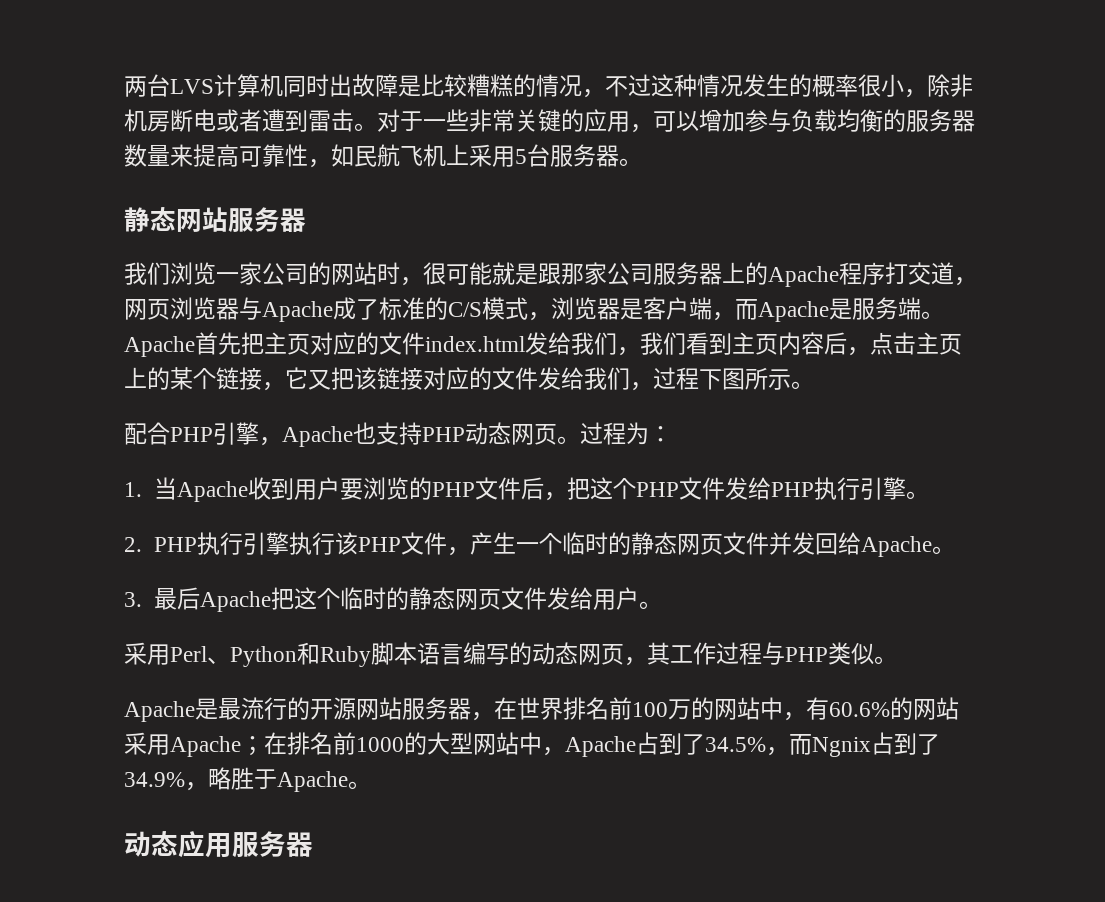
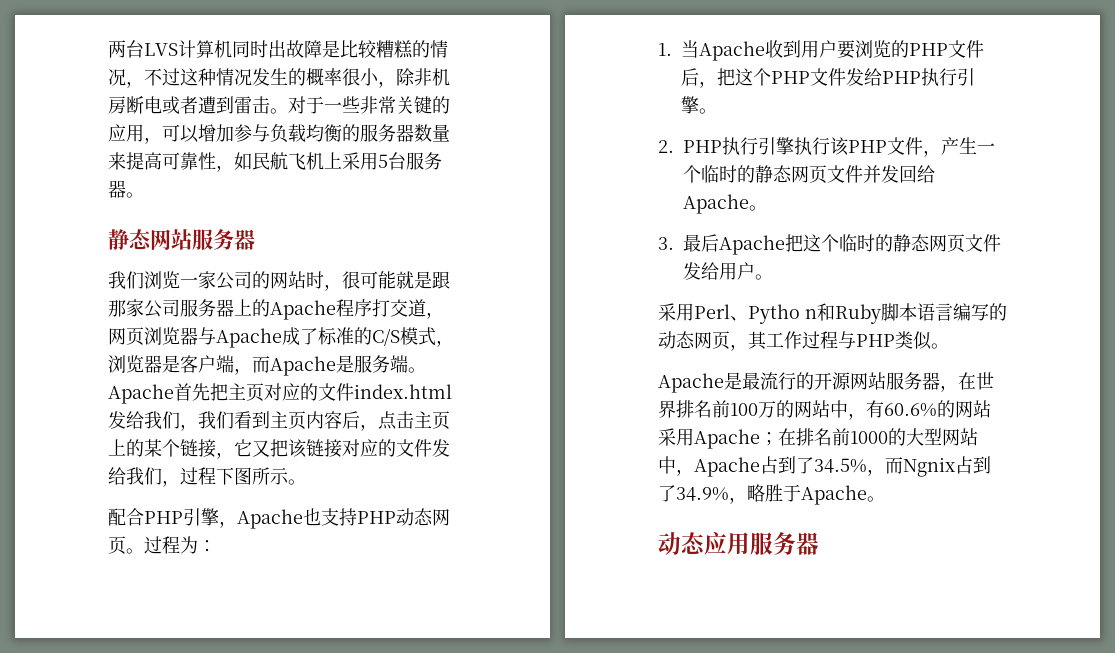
- 采用Perl、Python和Ruby脚本语言编写的动态网页，其工作过程与PHP类似。
+ 采用Perl、Pytho n和Ruby脚本语言编写的动态网页，其工作过程与PHP类似。

